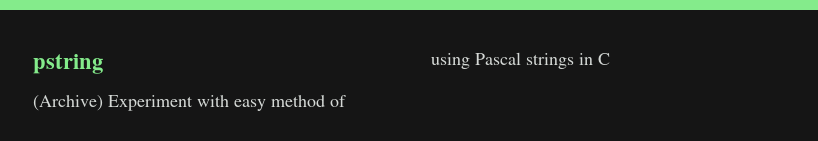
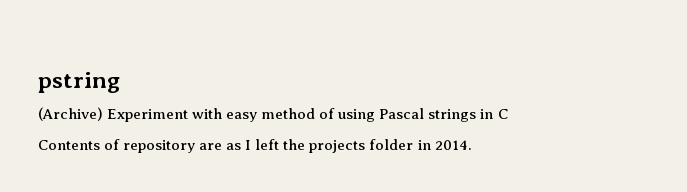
+ Contents of repository are as I left the projects folder in 2014.

